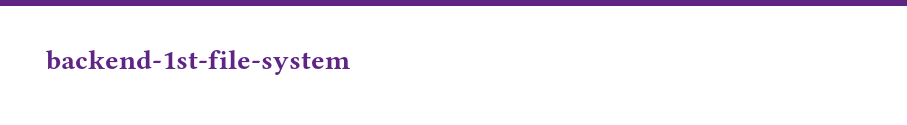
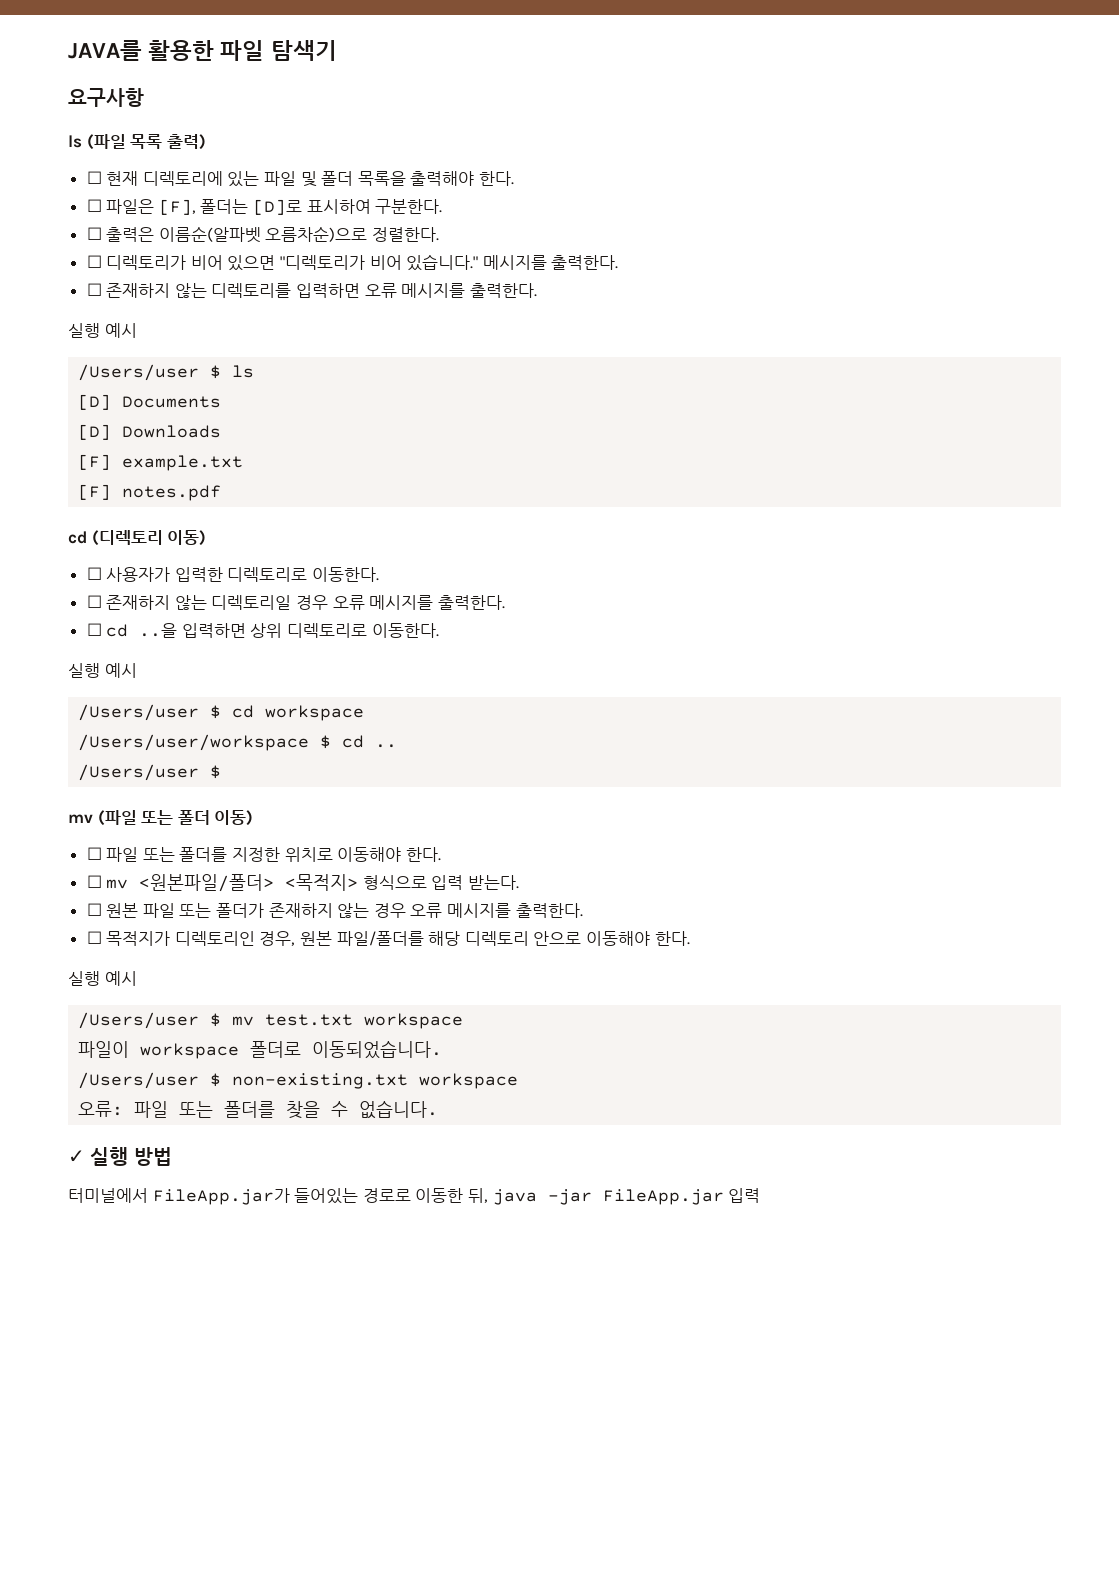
- backend-1st-file-system
+ JAVA를 활용한 파일 탐색기
+ 요구사항
+ ls (파일 목록 출력)
+ ☐ 현재 디렉토리에 있는 파일 및 폴더 목록을 출력해야 한다.
+ ☐ 파일은 [F], 폴더는 [D]로 표시하여 구분한다.
+ ☐ 출력은 이름순(알파벳 오름차순)으로 정렬한다.
+ ☐ 디렉토리가 비어 있으면 "디렉토리가 비어 있습니다." 메시지를 출력한다.
+ ☐ 존재하지 않는 디렉토리를 입력하면 오류 메시지를 출력한다.
+ 실행 예시
+ /Users/user $ ls
+ [D] Documents
+ [D] Downloads
+ [F] example.txt
+ [F] notes.pdf
+ cd (디렉토리 이동)
+ ☐ 사용자가 입력한 디렉토리로 이동한다.
+ ☐ 존재하지 않는 디렉토리일 경우 오류 메시지를 출력한다.
+ ☐ cd ..을 입력하면 상위 디렉토리로 이동한다.
+ 실행 예시
+ /Users/user $ cd workspace
+ /Users/user/workspace $ cd ..
+ /Users/user $
+ mv (파일 또는 폴더 이동)
+ ☐ 파일 또는 폴더를 지정한 위치로 이동해야 한다.
+ ☐ mv <원본파일/폴더> <목적지> 형식으로 입력 받는다.
+ ☐ 원본 파일 또는 폴더가 존재하지 않는 경우 오류 메시지를 출력한다.
+ ☐ 목적지가 디렉토리인 경우, 원본 파일/폴더를 해당 디렉토리 안으로 이동해야 한다.
+ 실행 예시
+ /Users/user $ mv test.txt workspace
+ 파일이 workspace 폴더로 이동되었습니다.
+ /Users/user $ non-existing.txt workspace
+ 오류: 파일 또는 폴더를 찾을 수 없습니다.
+ ✓ 실행 방법
+ 터미널에서 FileApp.jar가 들어있는 경로로 이동한 뒤, java -jar FileApp.jar 입력

